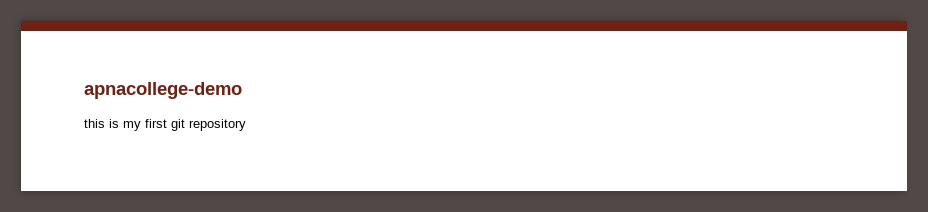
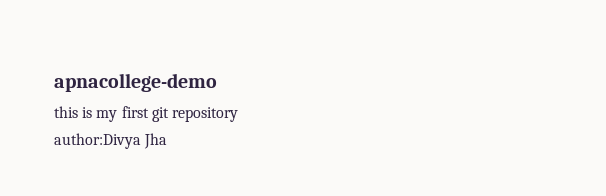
+ author:Divya Jha

